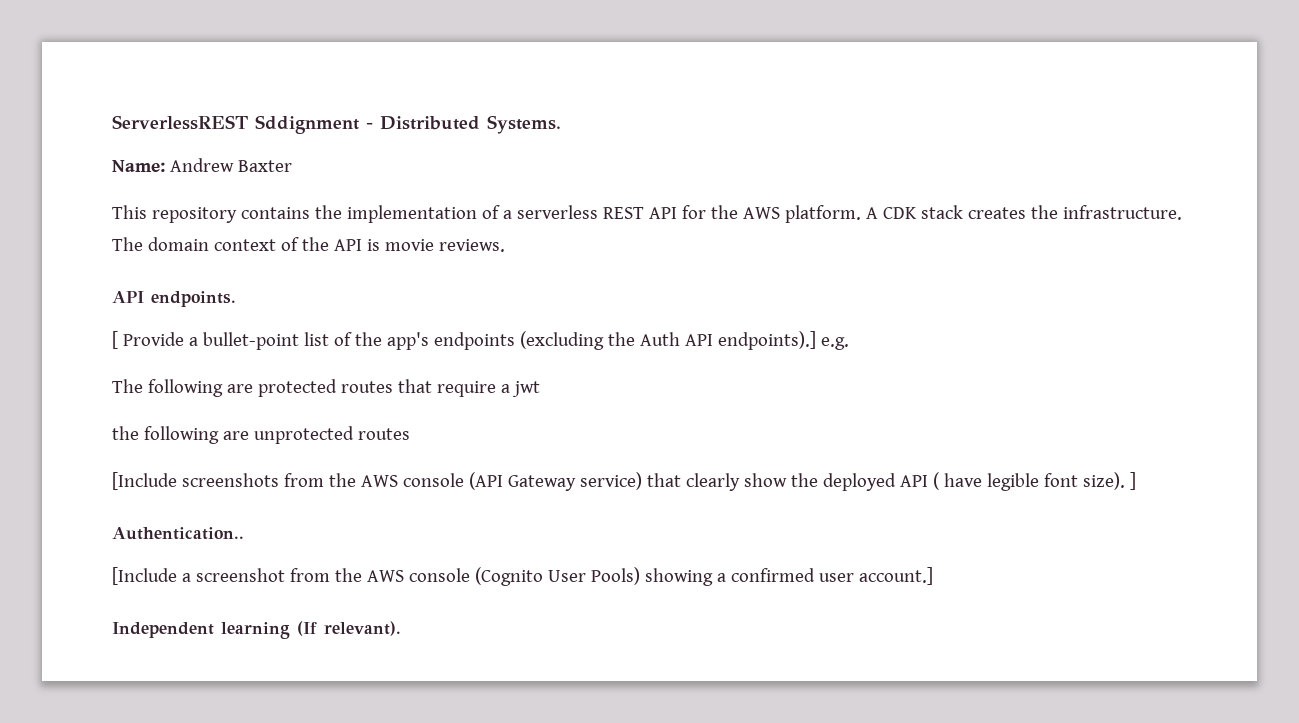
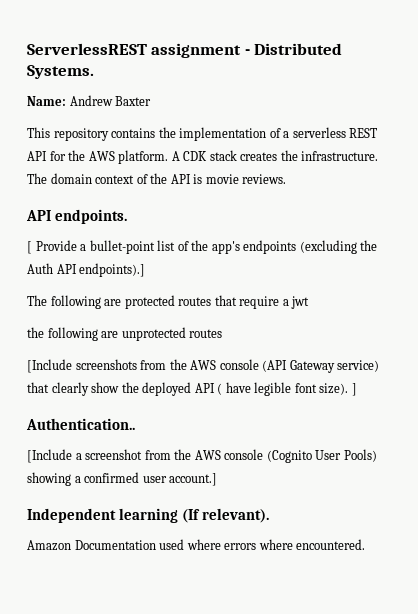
- ServerlessREST Sddignment - Distributed Systems.
+ ServerlessREST assignment - Distributed Systems.
- [ Provide a bullet-point list of the app's endpoints (excluding the Auth API endpoints).] e.g.
+ [ Provide a bullet-point list of the app's endpoints (excluding the Auth API endpoints).]
+ Amazon Documentation used where errors where encountered.

